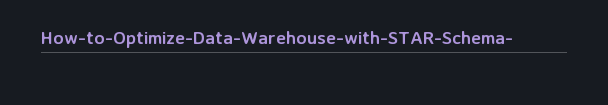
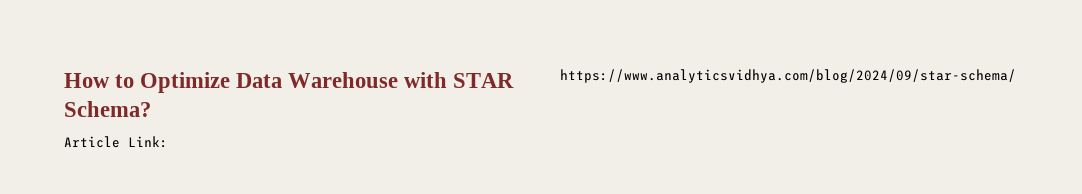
- How-to-Optimize-Data-Warehouse-with-STAR-Schema-
+ How to Optimize Data Warehouse with STAR Schema?
+ Article Link: https://www.analyticsvidhya.com/blog/2024/09/star-schema/

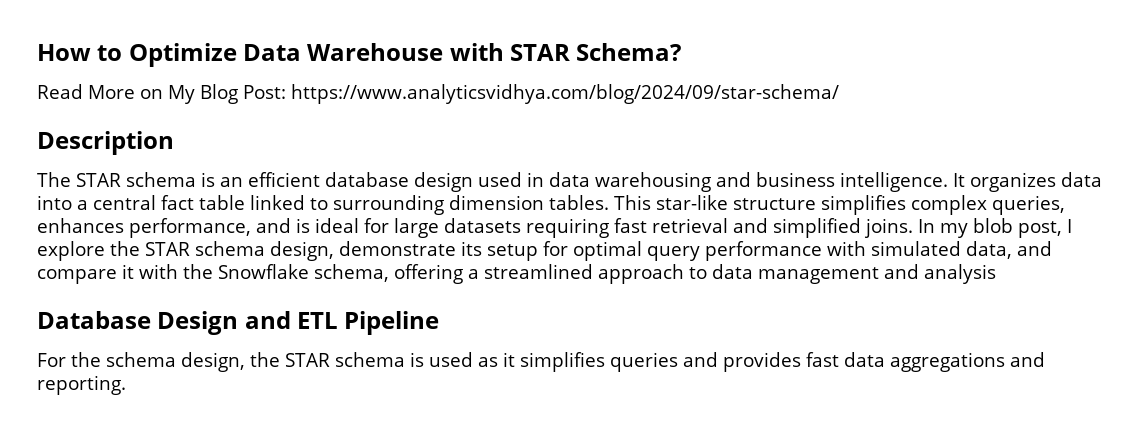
- Article Link: https://www.analyticsvidhya.com/blog/2024/09/star-schema/
+ Read More on My Blog Post: https://www.analyticsvidhya.com/blog/2024/09/star-schema/
+ Description
+ The STAR schema is an efficient database design used in data warehousing and business intelligence. It organizes data into a central fact table linked to surrounding dimension tables. This star-like structure simplifies complex queries, enhances performance, and is ideal for large datasets requiring fast retrieval and simplified joins. In my blob post, I explore the STAR schema design, demonstrate its setup for optimal query performance with simulated data, and compare it with the Snowflake schema, offering a streamlined approach to data management and analysis
+ Database Design and ETL Pipeline
+ For the schema design, the STAR schema is used as it simplifies queries and provides fast data aggregations and reporting.

